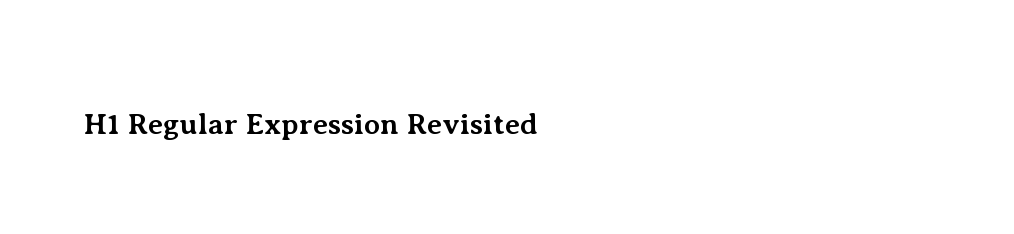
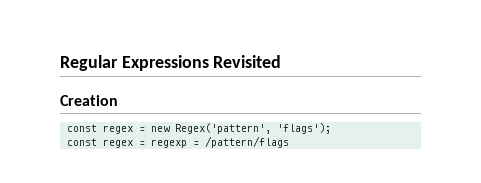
- H1 Regular Expression Revisited
+ Regular Expressions Revisited
+ Creation
+ const regex = new Regex('pattern', 'flags');
+ const regex = regexp = /pattern/flags

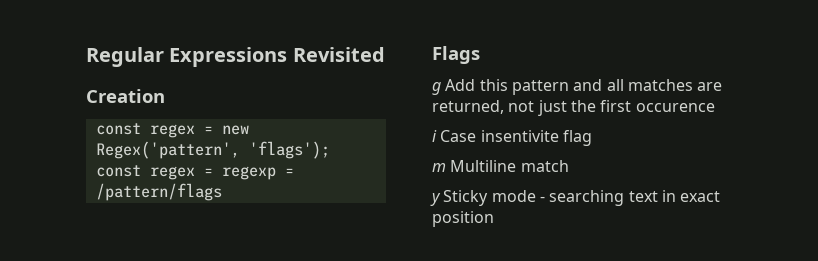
+ Flags
+ g Add this pattern and all matches are returned, not just the first occurence
+ i Case insentivite flag
+ m Multiline match
+ y Sticky mode - searching text in exact position

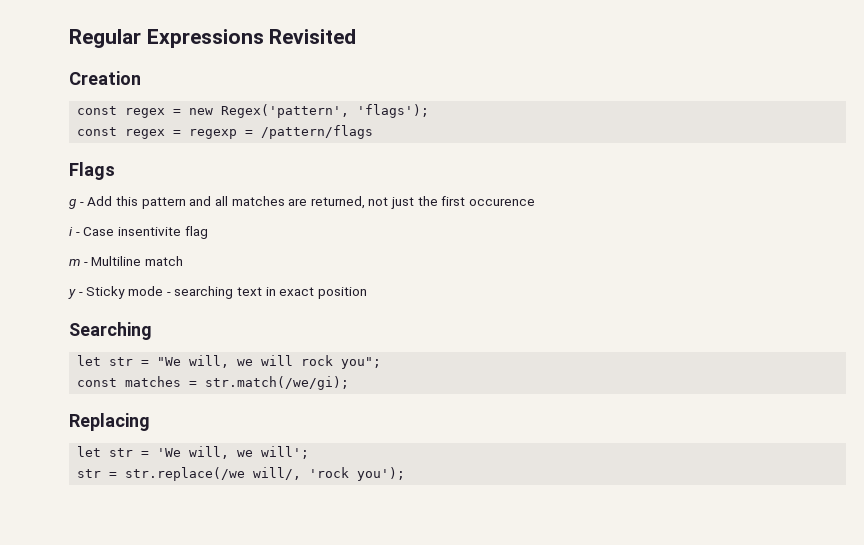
- g Add this pattern and all matches are returned, not just the first occurence
+ g - Add this pattern and all matches are returned, not just the first occurence
- i Case insentivite flag
+ i - Case insentivite flag
- m Multiline match
+ m - Multiline match
- y Sticky mode - searching text in exact position
+ y - Sticky mode - searching text in exact position
+ Searching
+ let str = "We will, we will rock you";
+ const matches = str.match(/we/gi);
+ Replacing
+ let str = 'We will, we will';
+ str = str.replace(/we will/, 'rock you');

